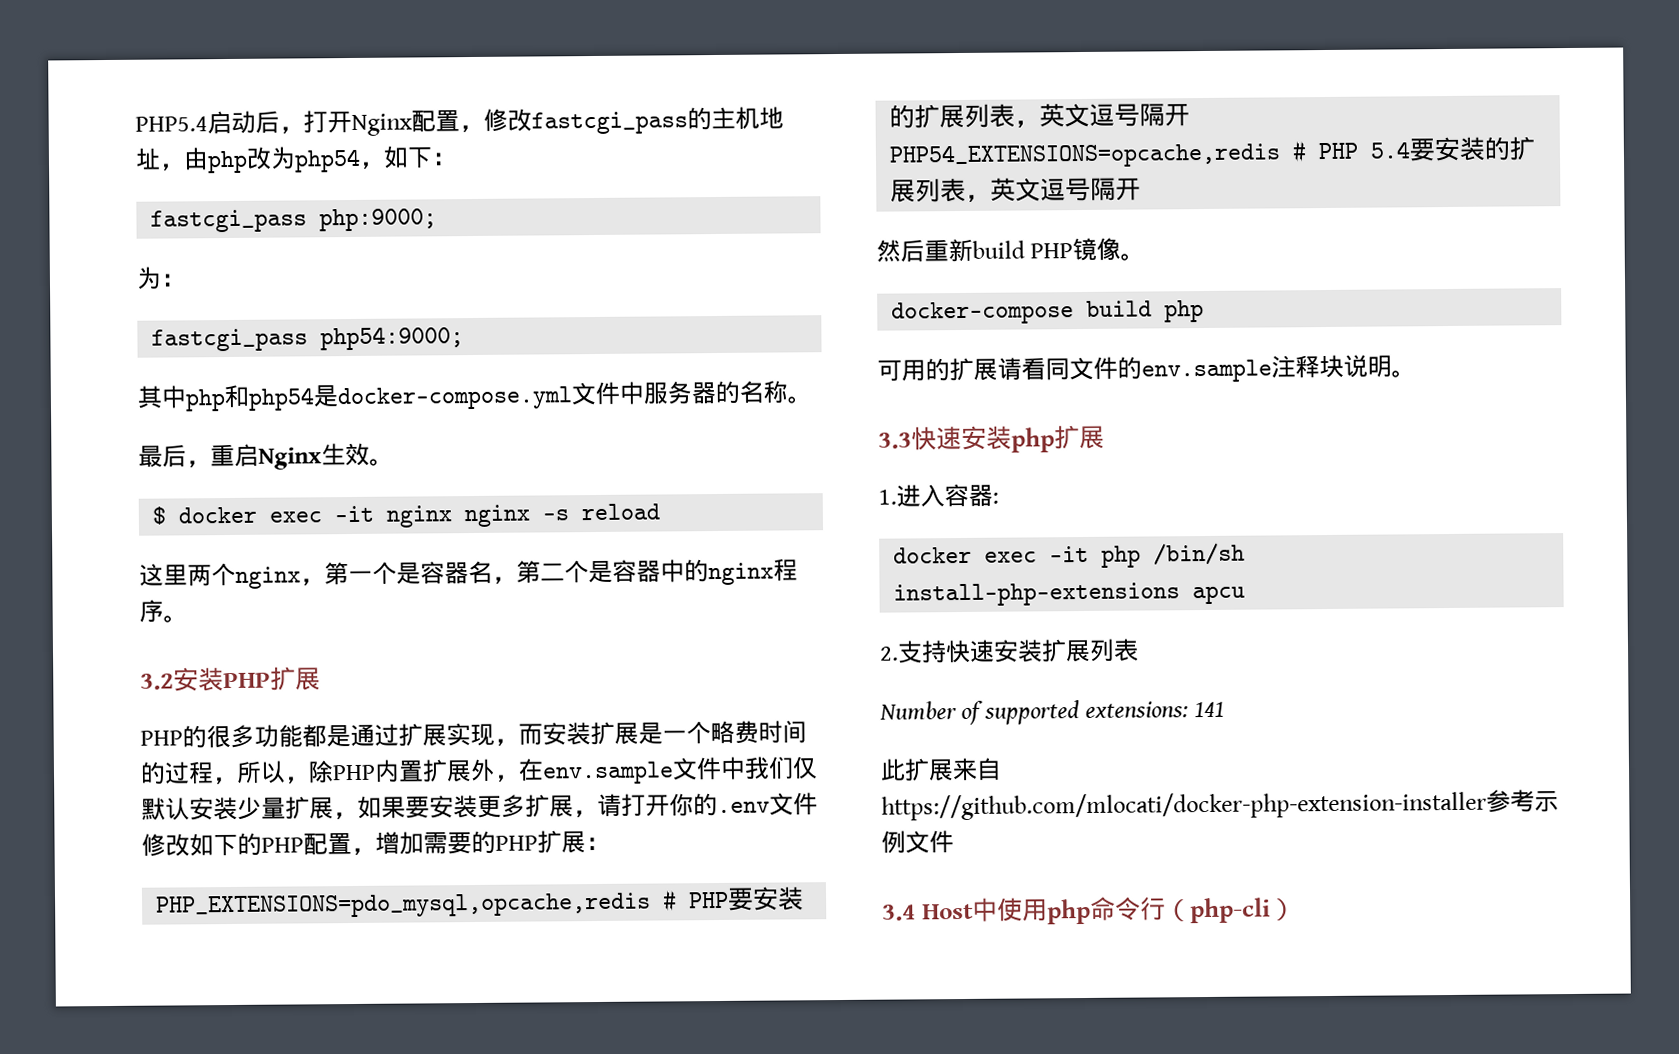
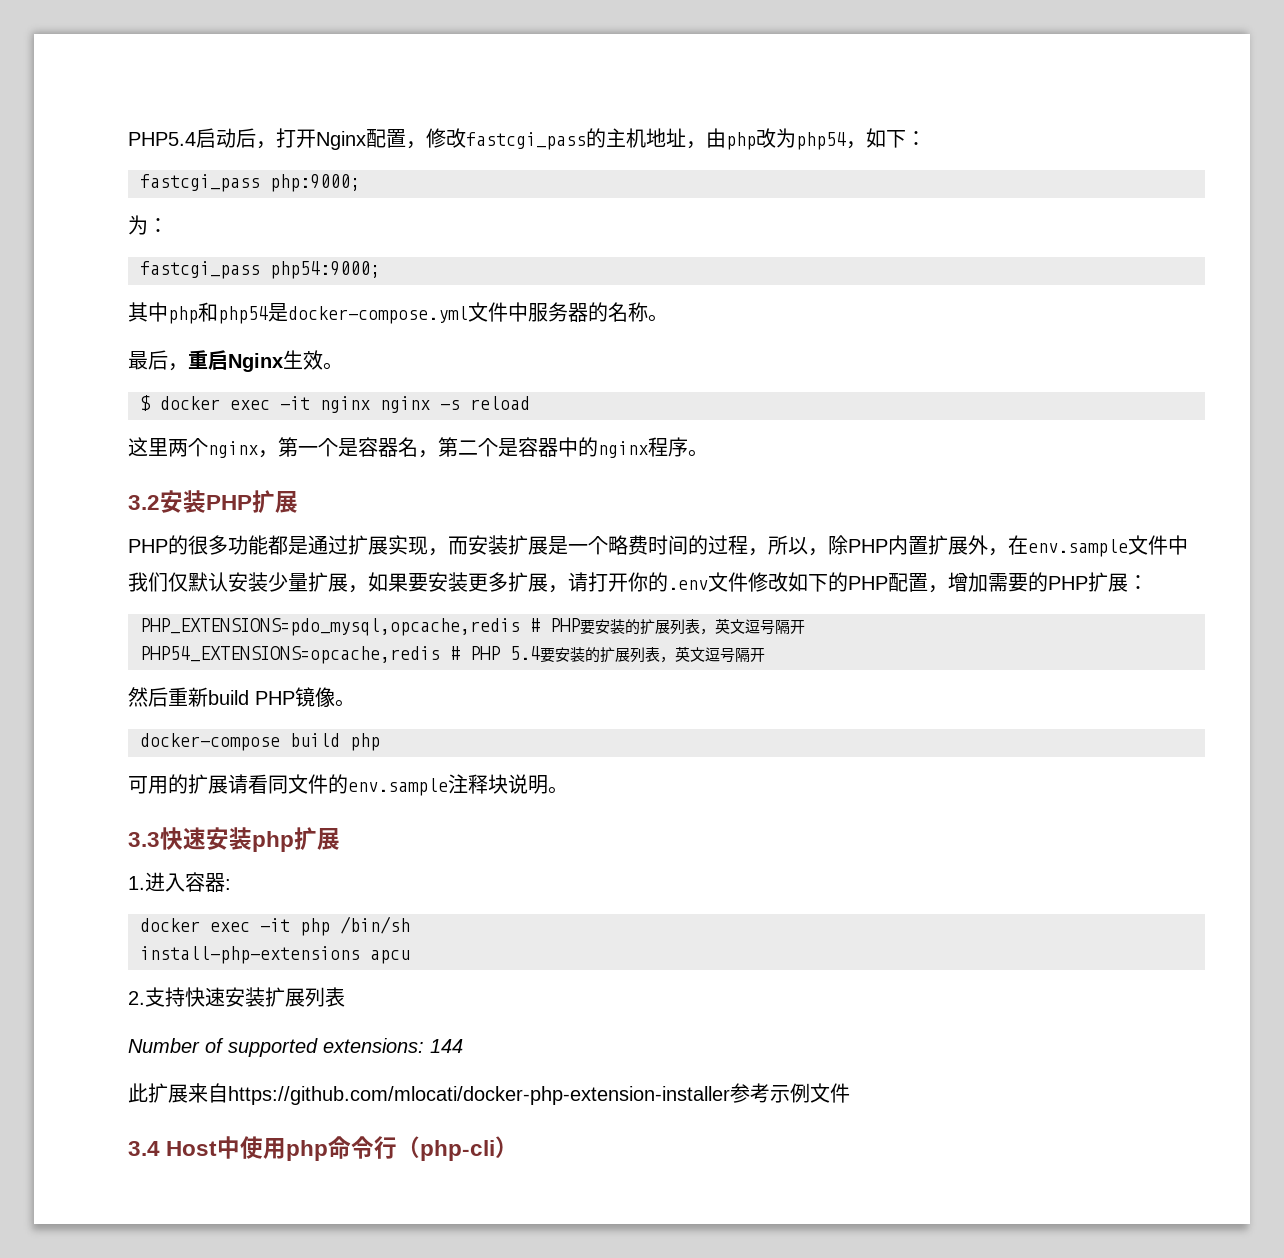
- Number of supported extensions: 141
+ Number of supported extensions: 144

